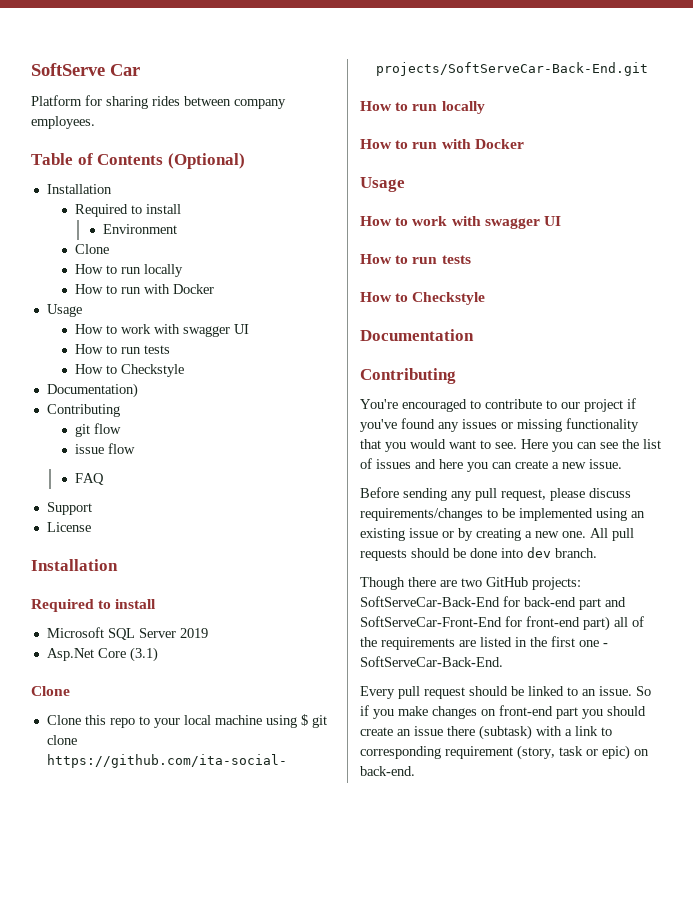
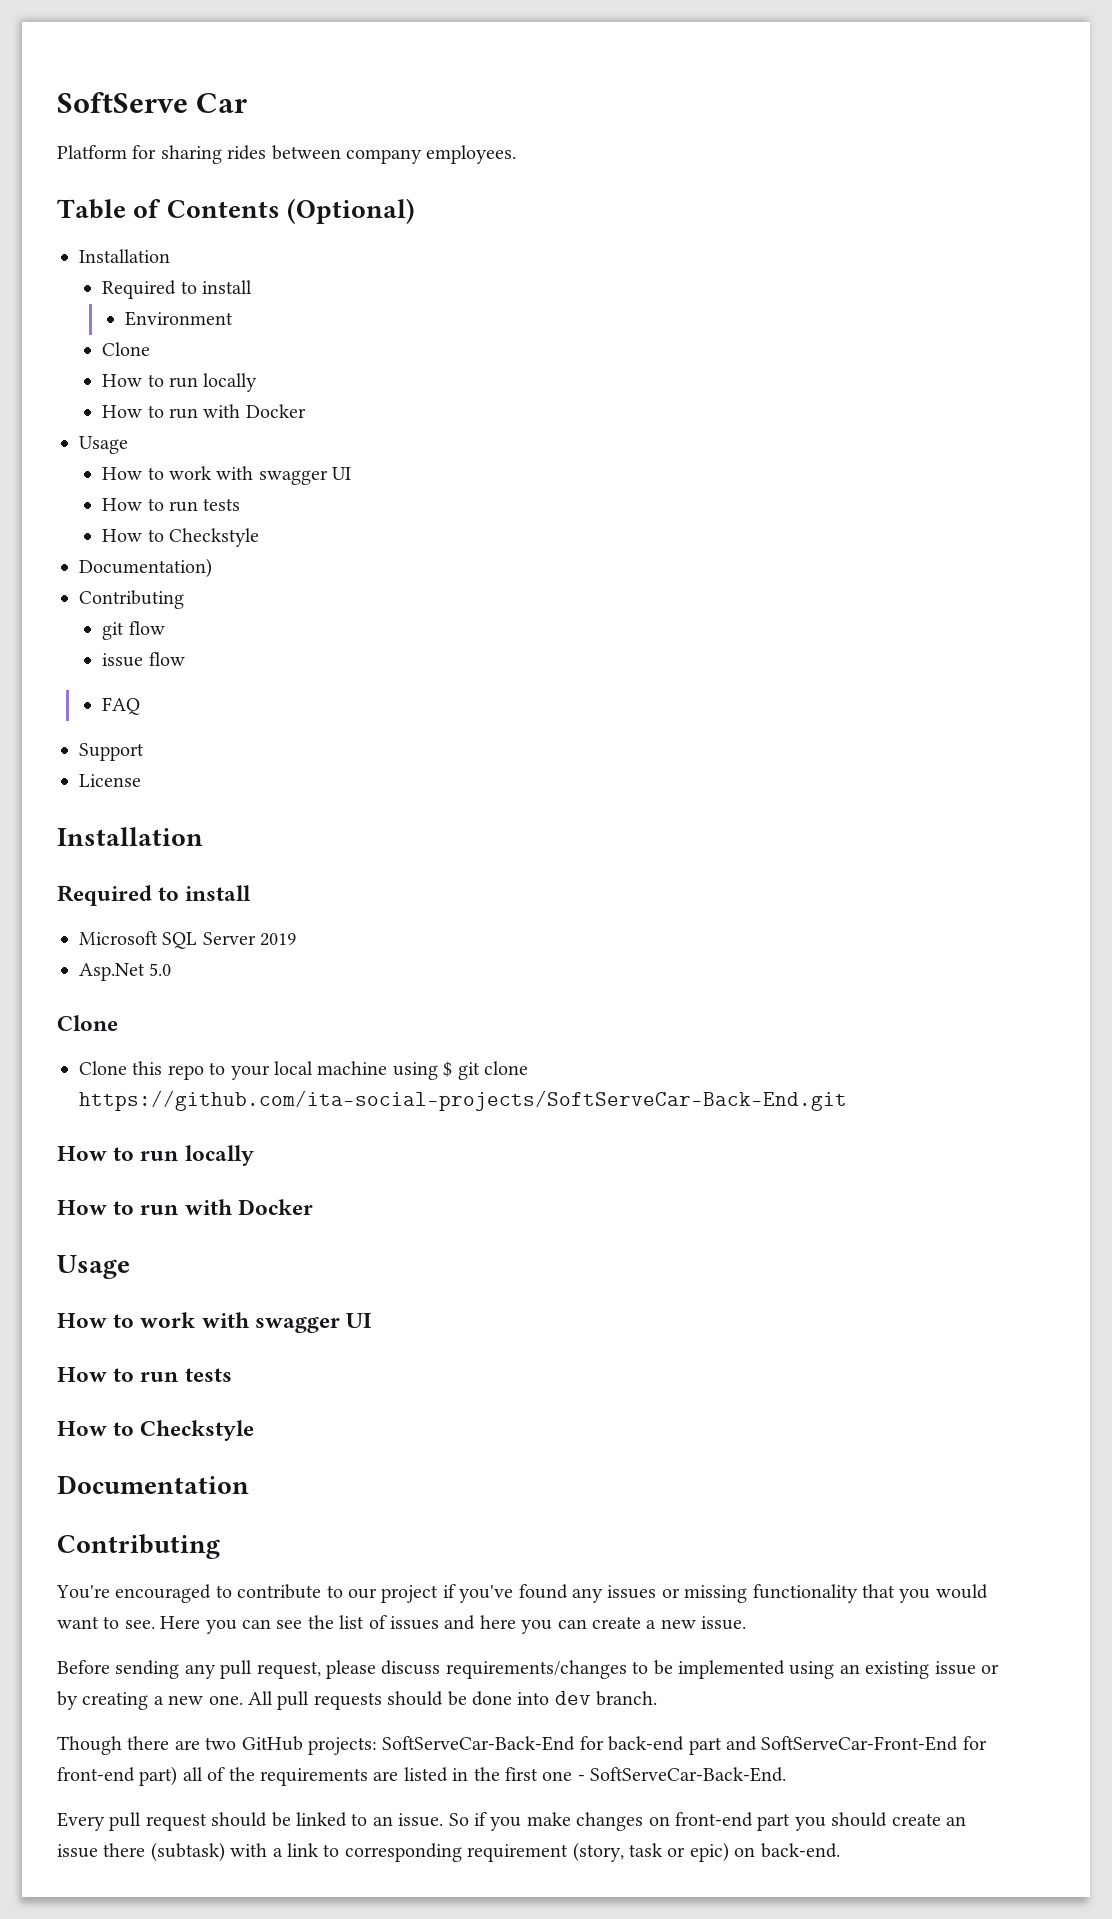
- Asp.Net Core (3.1)
+ Asp.Net 5.0

